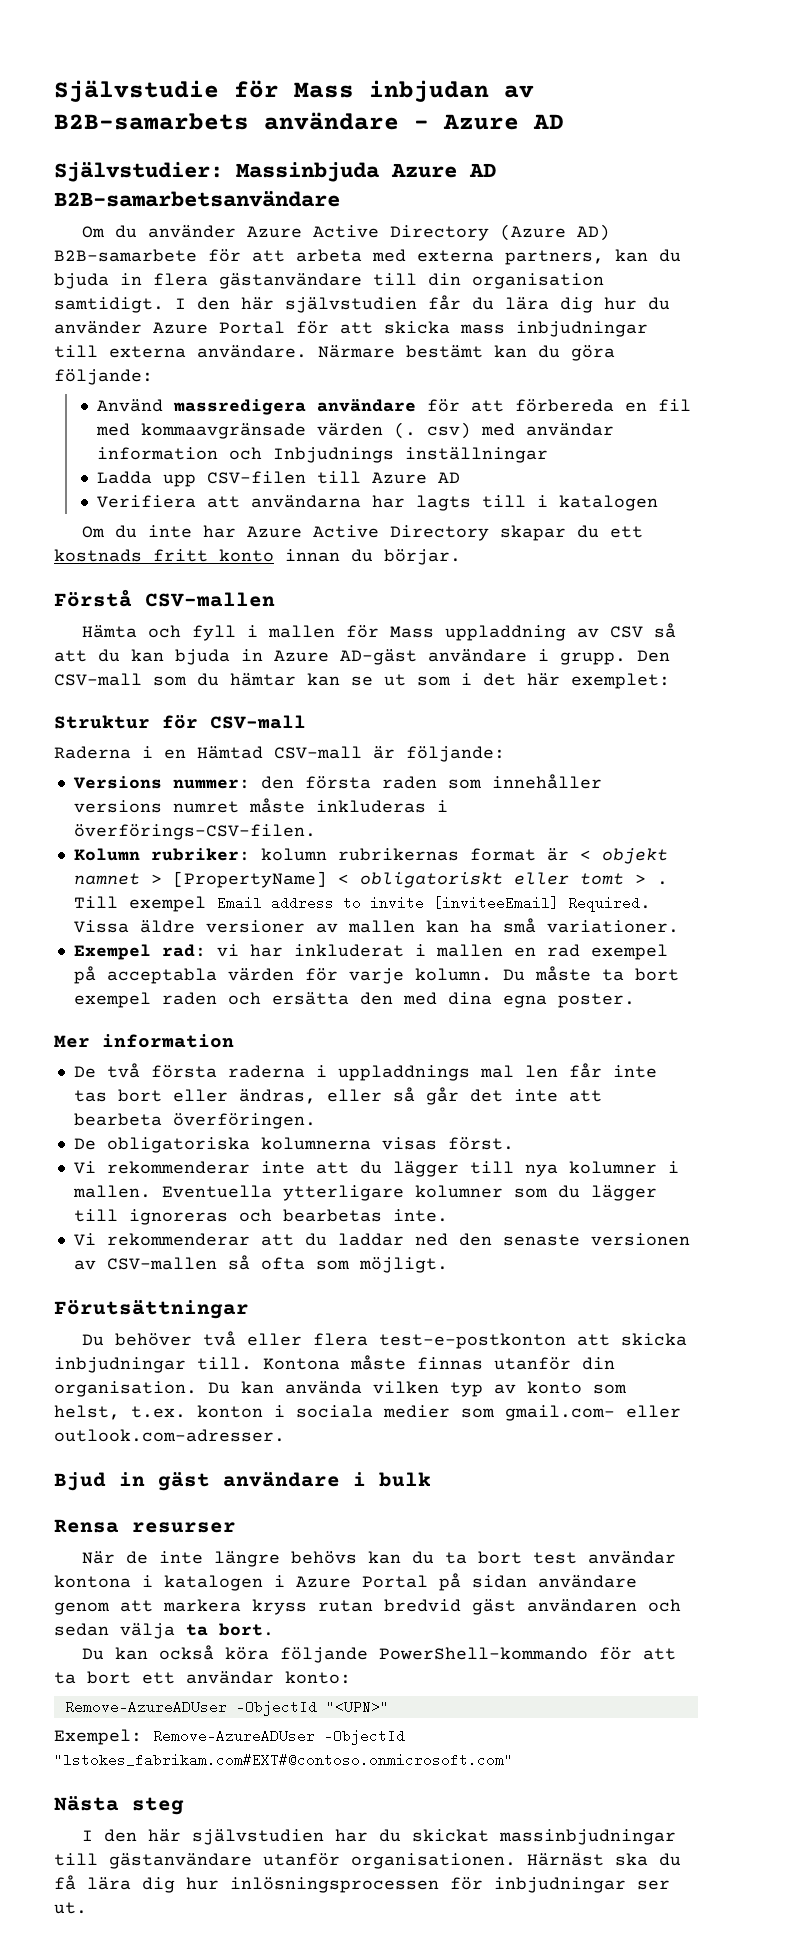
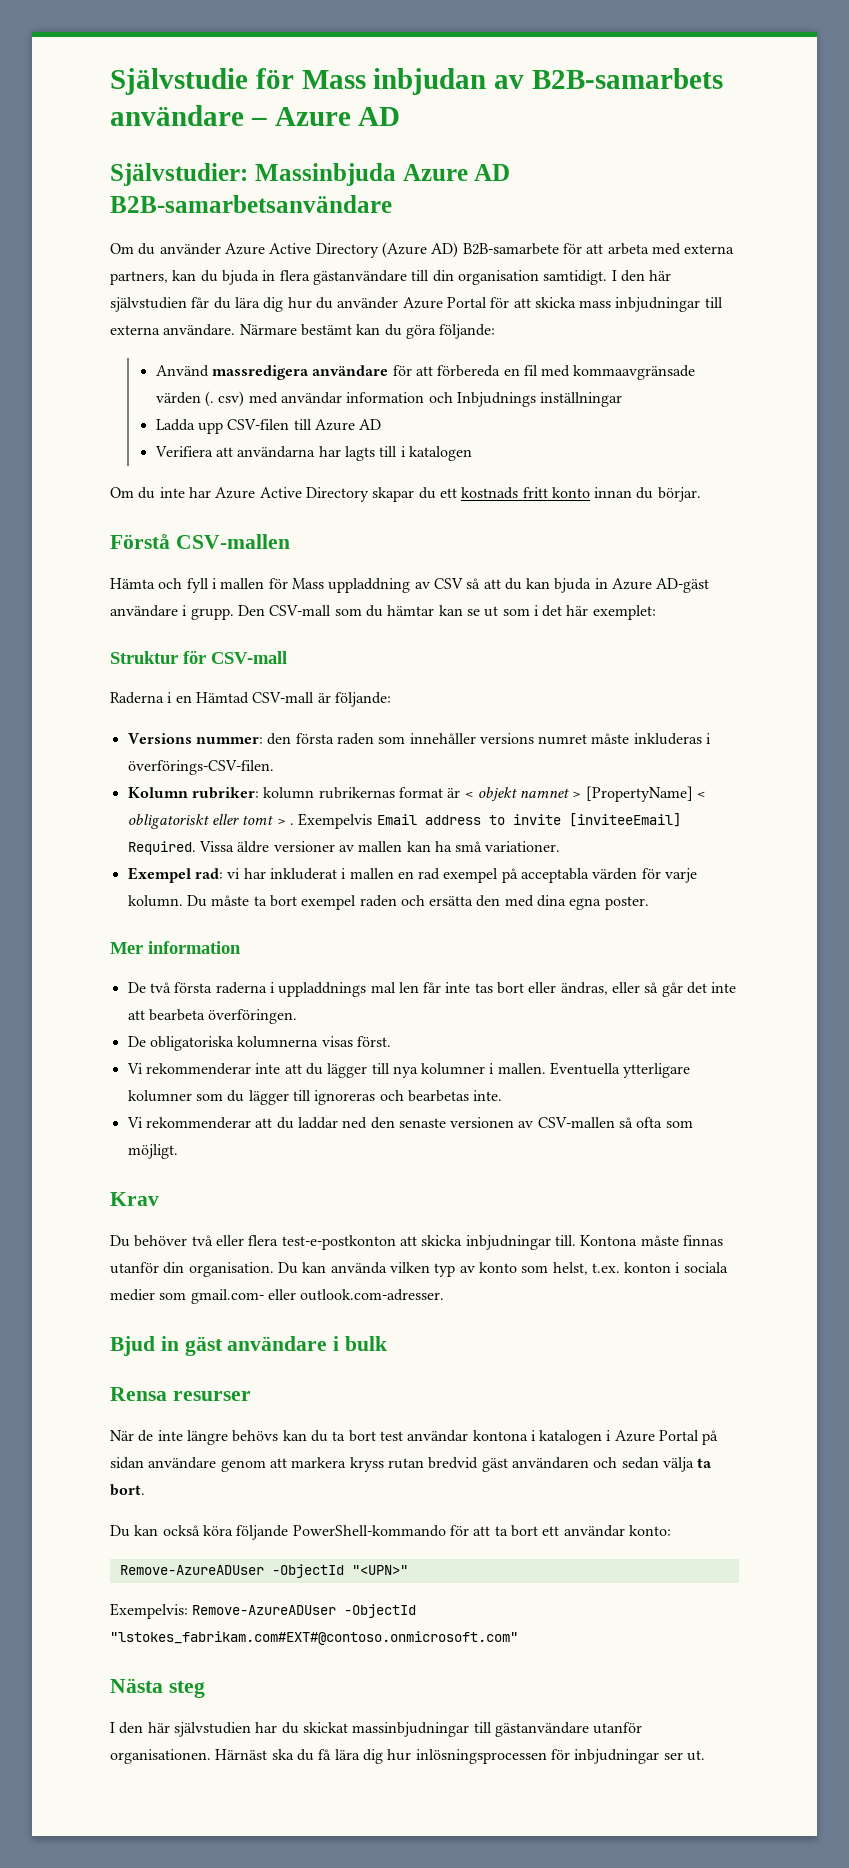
- Till exempel Email address to invite [inviteeEmail] Required.
+ Exempelvis Email address to invite [inviteeEmail] Required.
- Förutsättningar
+ Krav
- Exempel: Remove-AzureADUser -ObjectId "lstokes_fabrikam.com#EXT#@contoso.onmicrosoft.com"
+ Exempelvis: Remove-AzureADUser -ObjectId "lstokes_fabrikam.com#EXT#@contoso.onmicrosoft.com"

